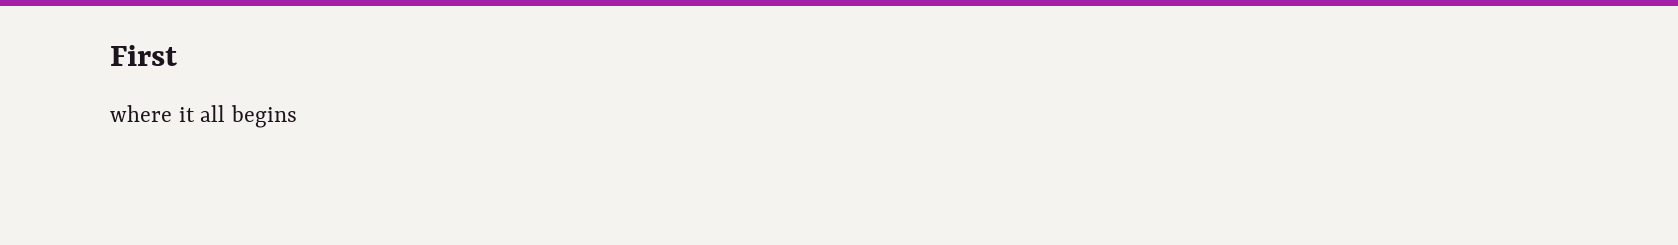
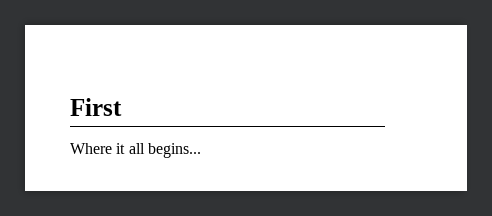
- where it all begins
+ Where it all begins...

